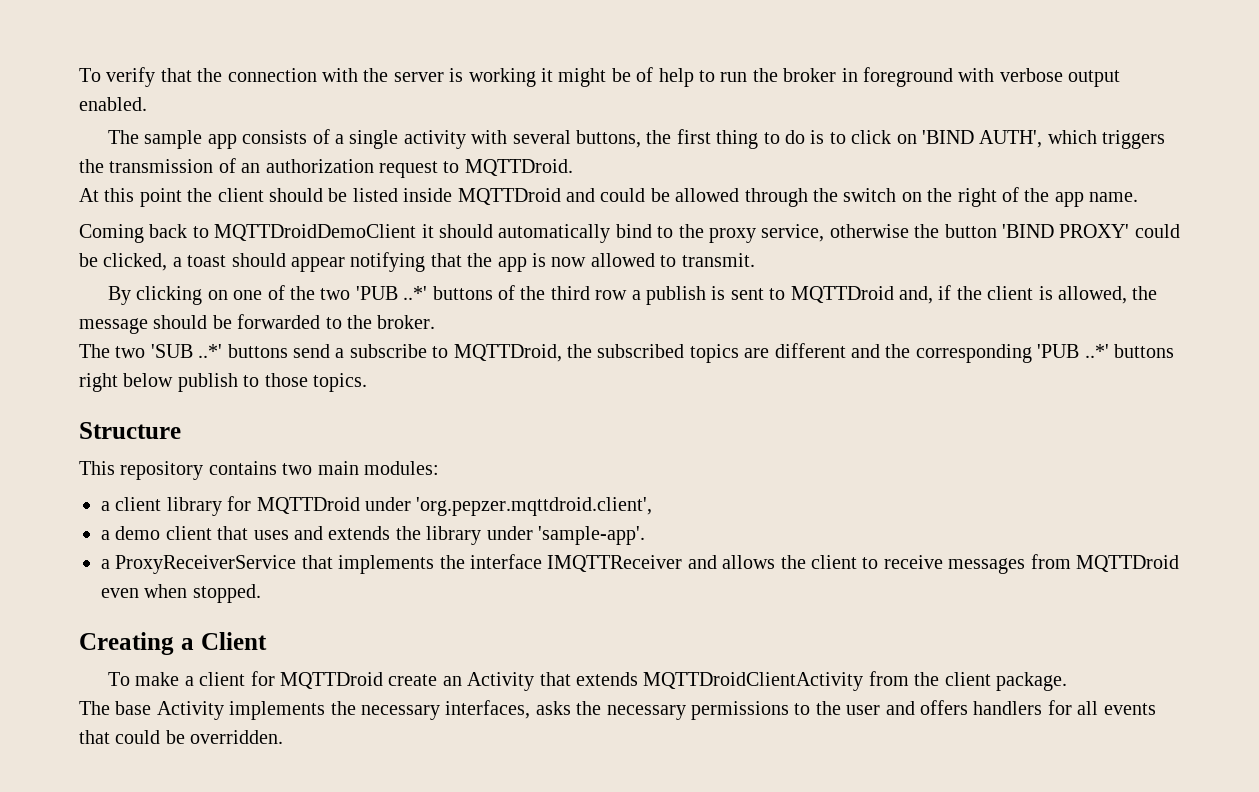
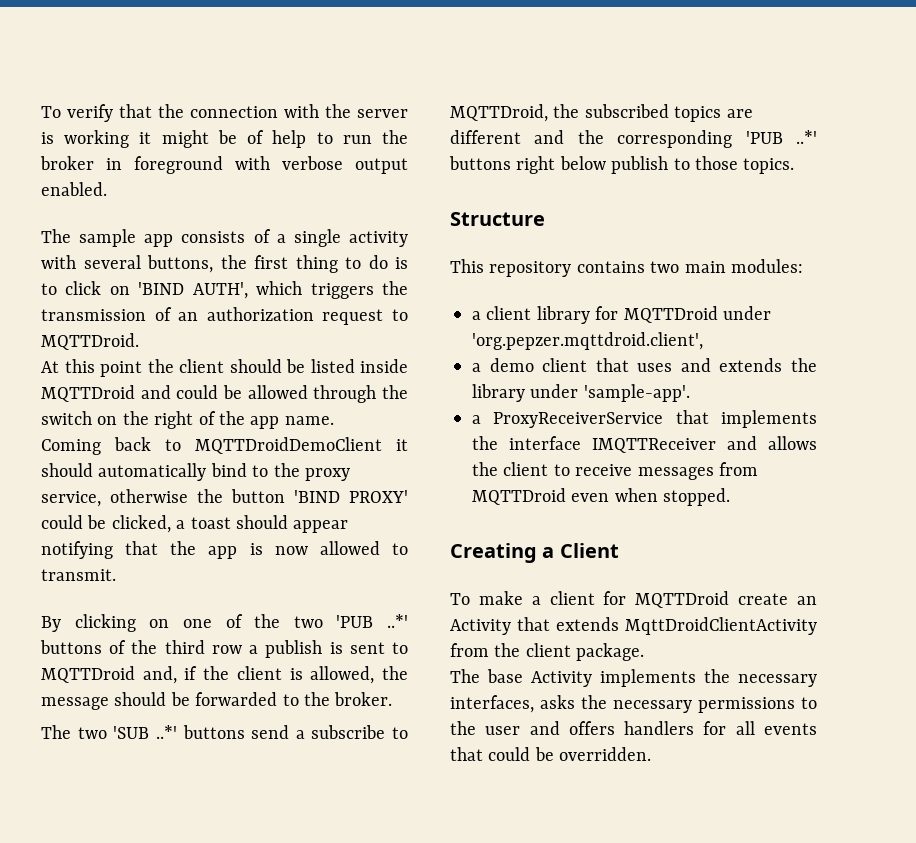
- To make a client for MQTTDroid create an Activity that extends MQTTDroidClientActivity from the client package.
+ To make a client for MQTTDroid create an Activity that extends MqttDroidClientActivity from the client package.

